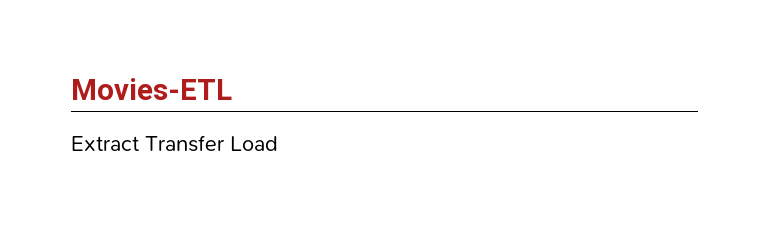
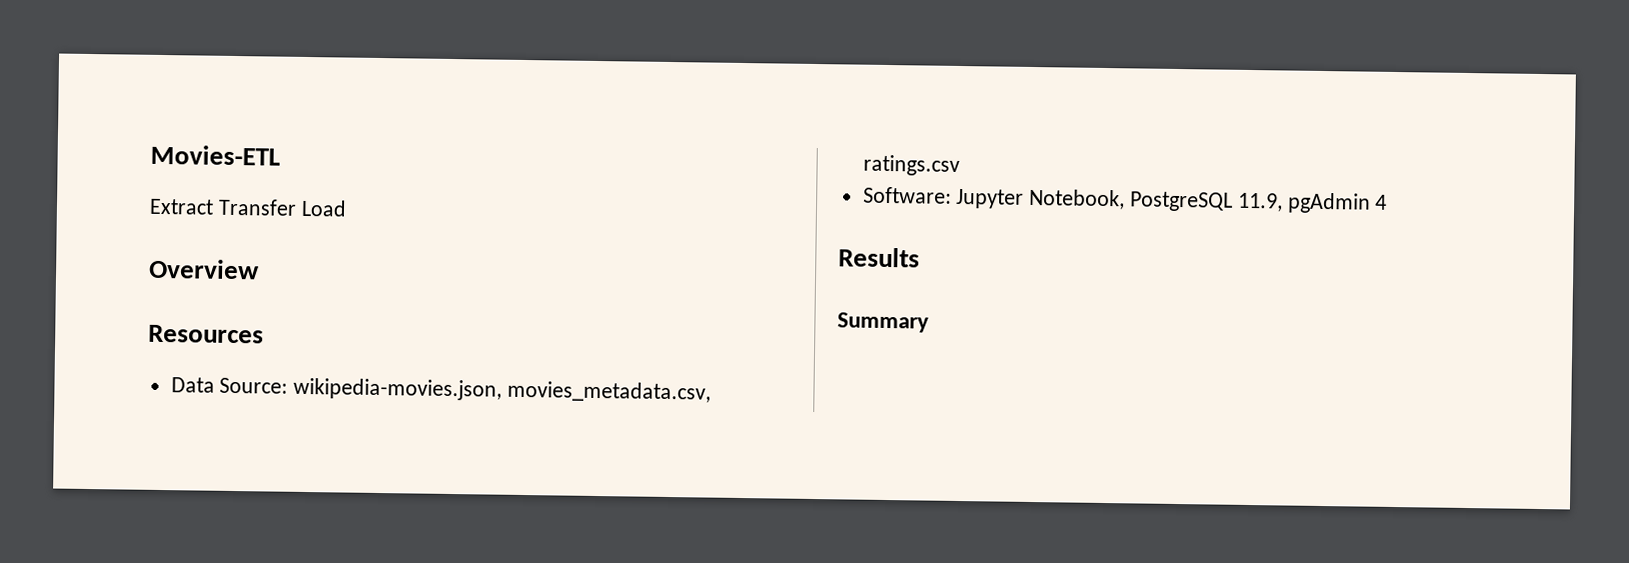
+ Overview
+ Resources
+ Data Source: wikipedia-movies.json, movies_metadata.csv, ratings.csv
+ Software: Jupyter Notebook, PostgreSQL 11.9, pgAdmin 4
+ Results
+ Summary

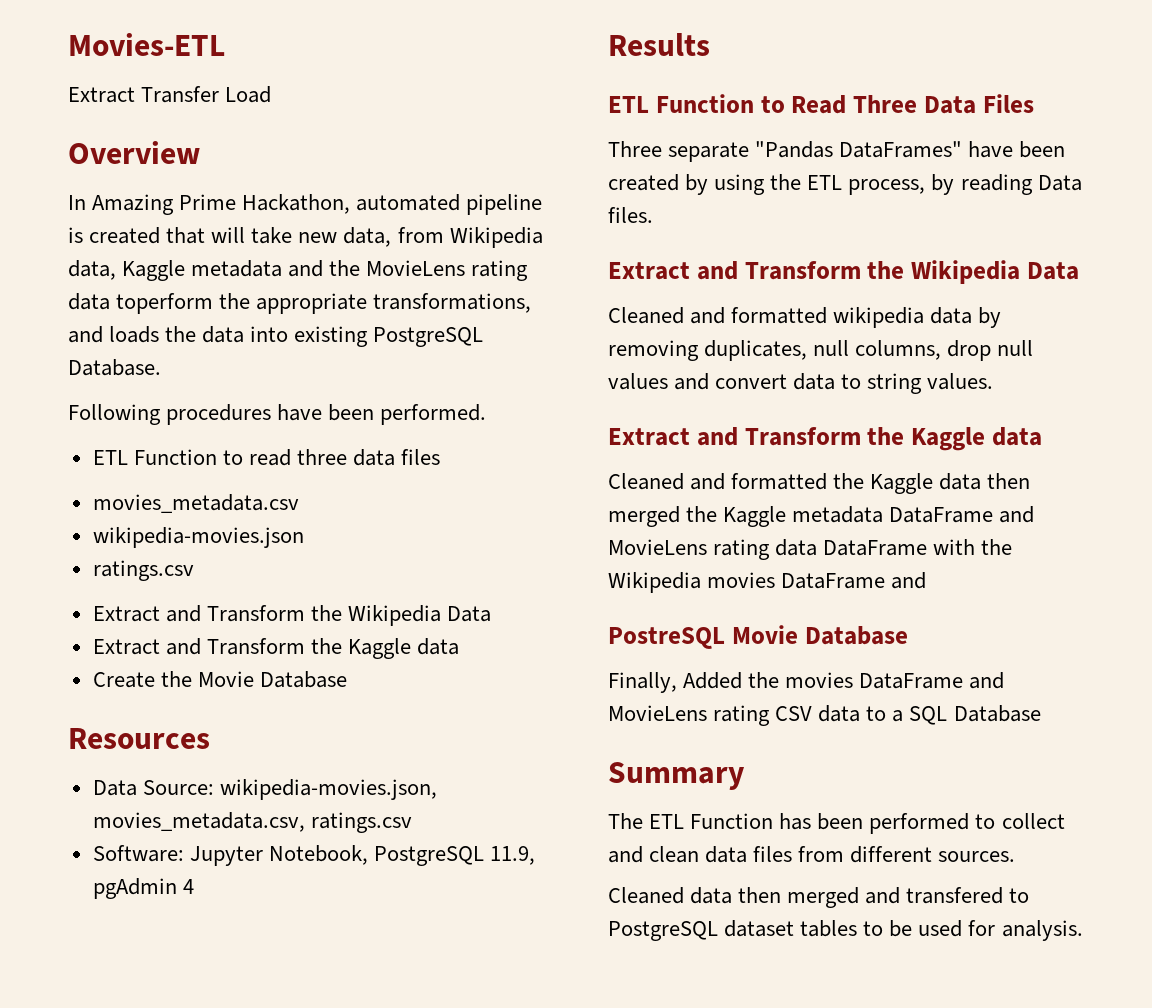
+ In Amazing Prime Hackathon, automated pipeline is created that will take new data, from Wikipedia data, Kaggle metadata and the MovieLens rating data toperform the appropriate transformations, and loads the data into existing PostgreSQL Database.
+ Following procedures have been performed.
+ ETL Function to read three data files
+ movies_metadata.csv
+ wikipedia-movies.json
+ ratings.csv
+ Extract and Transform the Wikipedia Data
+ Extract and Transform the Kaggle data
+ Create the Movie Database
+ ETL Function to Read Three Data Files
+ Three separate "Pandas DataFrames" have been created by using the ETL process, by reading Data files.
+ Extract and Transform the Wikipedia Data
+ Cleaned and formatted wikipedia data by removing duplicates, null columns, drop null values and convert data to string values.
+ Extract and Transform the Kaggle data
+ Cleaned and formatted the Kaggle data then merged the Kaggle metadata DataFrame and MovieLens rating data DataFrame with the Wikipedia movies DataFrame and
+ PostreSQL Movie Database
+ Finally, Added the movies DataFrame and MovieLens rating CSV data to a SQL Database
  Summary
+ The ETL Function has been performed to collect and clean data files from different sources.
+ Cleaned data then merged and transfered to PostgreSQL dataset tables to be used for analysis.

